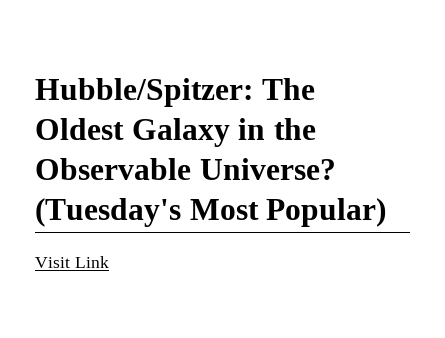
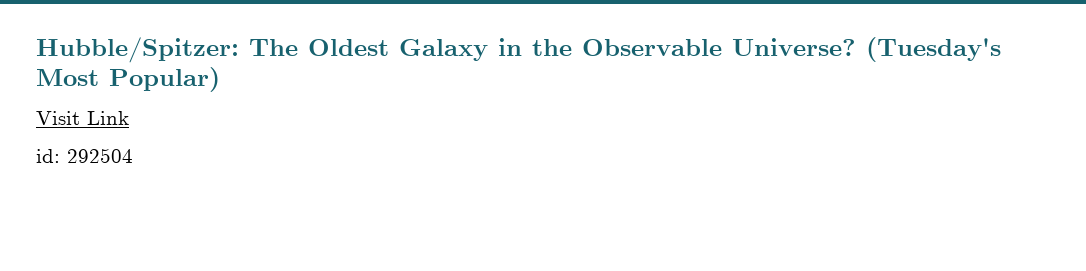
+ id: 292504

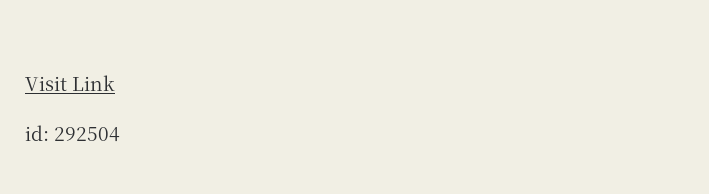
- Hubble/Spitzer: The Oldest Galaxy in the Observable Universe? (Tuesday's Most Popular)

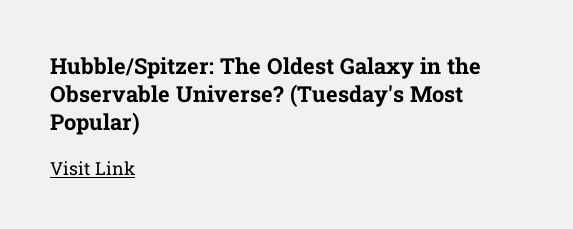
+ Hubble/Spitzer: The Oldest Galaxy in the Observable Universe? (Tuesday's Most Popular)
- id: 292504

